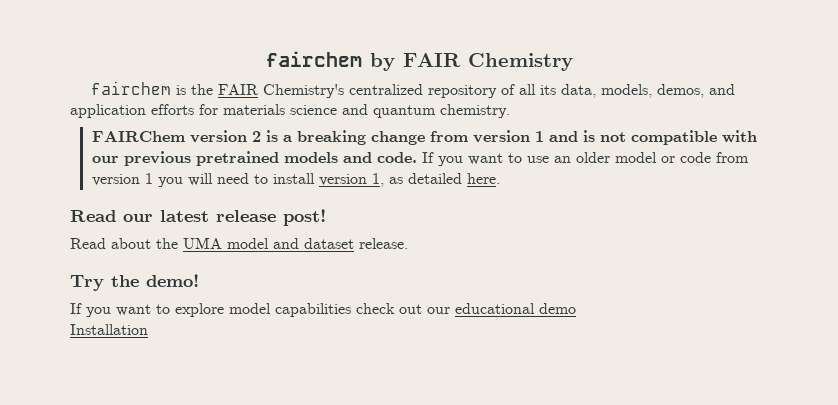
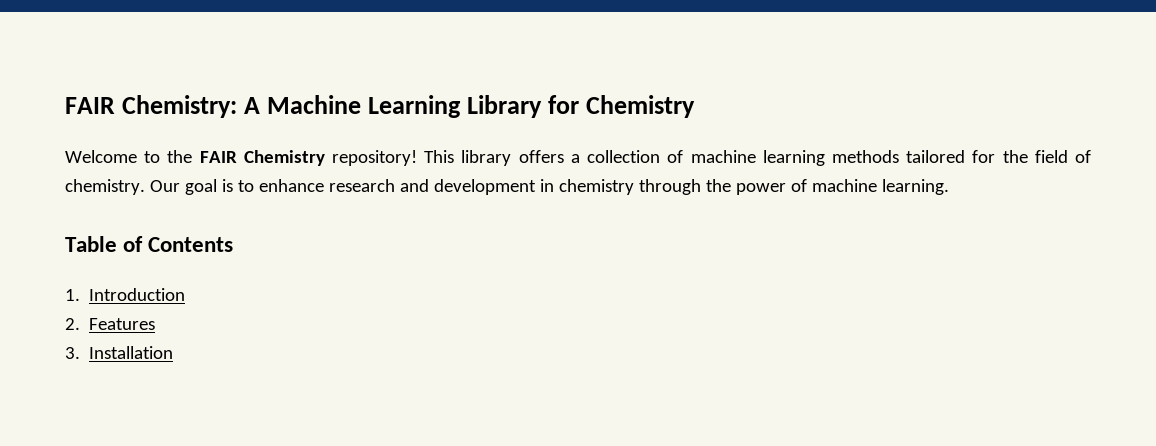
- fairchem by FAIR Chemistry
- fairchem is the FAIR Chemistry's centralized repository of all its data, models, demos, and application efforts for materials science and quantum chemistry.
- FAIRChem version 2 is a breaking change from version 1 and is not compatible with our previous pretrained models and code. If you want to use an older model or code from version 1 you will need to install version 1, as detailed here.
- Read our latest release post!
- Read about the UMA model and dataset release.
- Try the demo!
- If you want to explore model capabilities check out our educational demo
- Installation
+ FAIR Chemistry: A Machine Learning Library for Chemistry
+ Welcome to the FAIR Chemistry repository! This library offers a collection of machine learning methods tailored for the field of chemistry. Our goal is to enhance research and development in chemistry through the power of machine learning.
+ Table of Contents
+ 1. Introduction
+ 2. Features
+ 3. Installation

